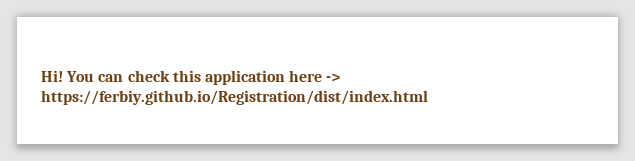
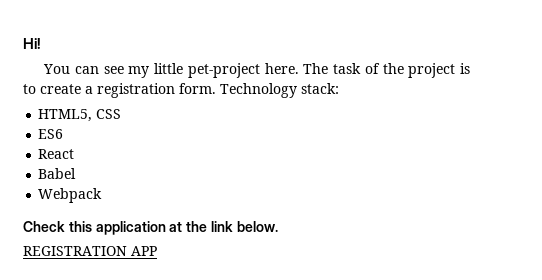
- Hi! You can check this application here -> https://ferbiy.github.io/Registration/dist/index.html
+ Hi!
+ You can see my little pet-project here. The task of the project is to create a registration form. Technology stack:
+ HTML5, CSS
+ ES6
+ React
+ Babel
+ Webpack
+ Сheck this application at the link below.
+ REGISTRATION APP

